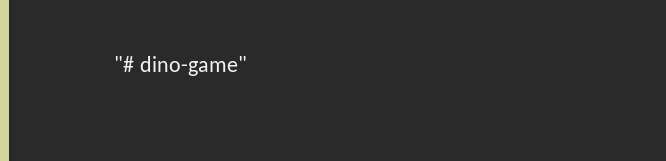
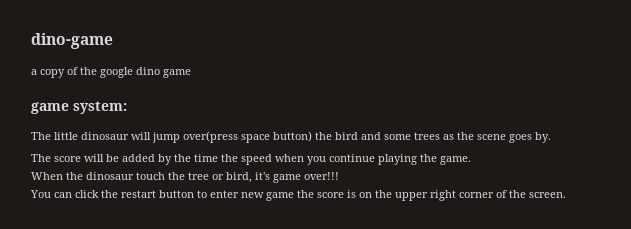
- "# dino-game"
+ dino-game
+ a copy of the google dino game
+ game system:
+ The little dinosaur will jump over(press space button) the bird and some trees as the scene goes by.
+ The score will be added by the time the speed when you continue playing the game.
+ When the dinosaur touch the tree or bird, it's game over!!!
+ You can click the restart button to enter new game the score is on the upper right corner of the screen.

